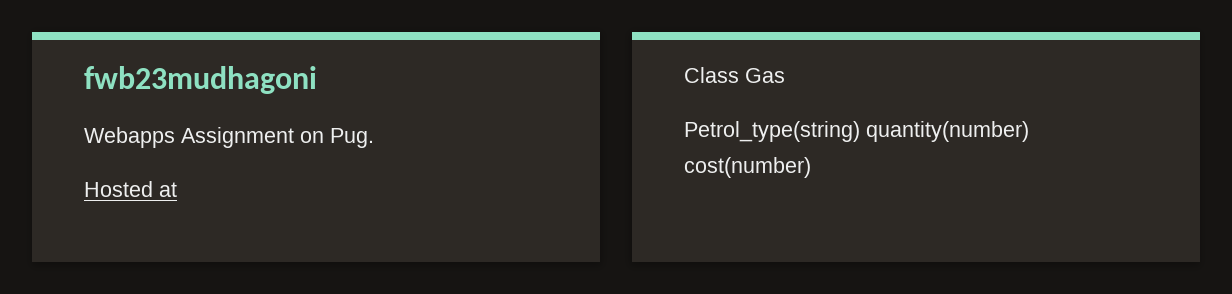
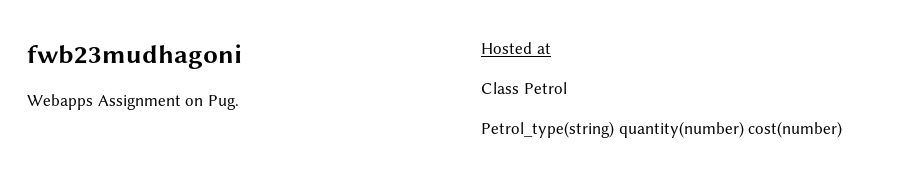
- Class Gas
+ Class Petrol

